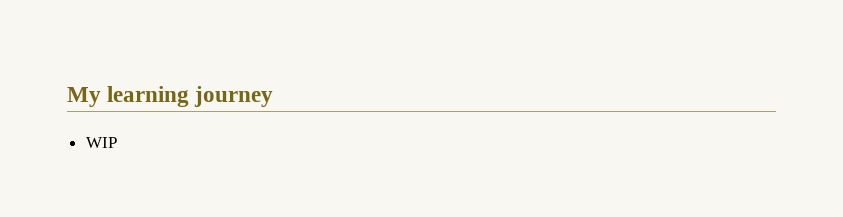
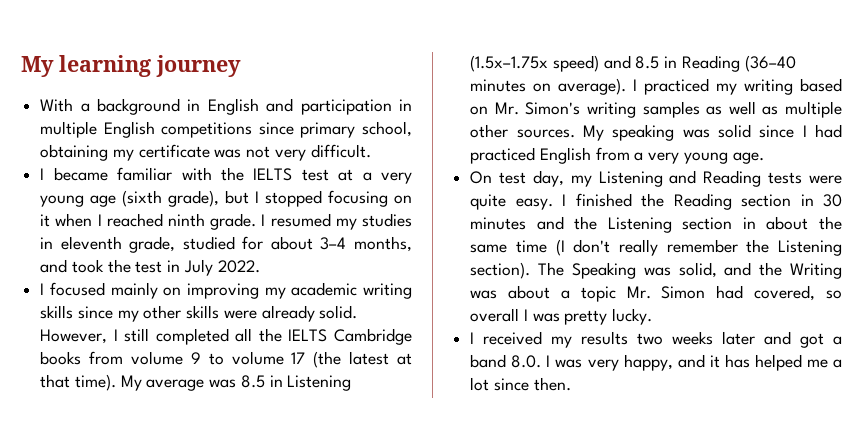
- WIP
+ With a background in English and participation in multiple English competitions since primary school, obtaining my certificate was not very difficult.
+ I became familiar with the IELTS test at a very young age (sixth grade), but I stopped focusing on it when I reached ninth grade. I resumed my studies in eleventh grade, studied for about 3–4 months, and took the test in July 2022.
+ I focused mainly on improving my academic writing skills since my other skills were already solid. However, I still completed all the IELTS Cambridge books from volume 9 to volume 17 (the latest at that time). My average was 8.5 in Listening (1.5x–1.75x speed) and 8.5 in Reading (36–40 minutes on average). I practiced my writing based on Mr. Simon's writing samples as well as multiple other sources. My speaking was solid since I had practiced English from a very young age.
+ On test day, my Listening and Reading tests were quite easy. I finished the Reading section in 30 minutes and the Listening section in about the same time (I don't really remember the Listening section). The Speaking was solid, and the Writing was about a topic Mr. Simon had covered, so overall I was pretty lucky.
+ I received my results two weeks later and got a band 8.0. I was very happy, and it has helped me a lot since then.

